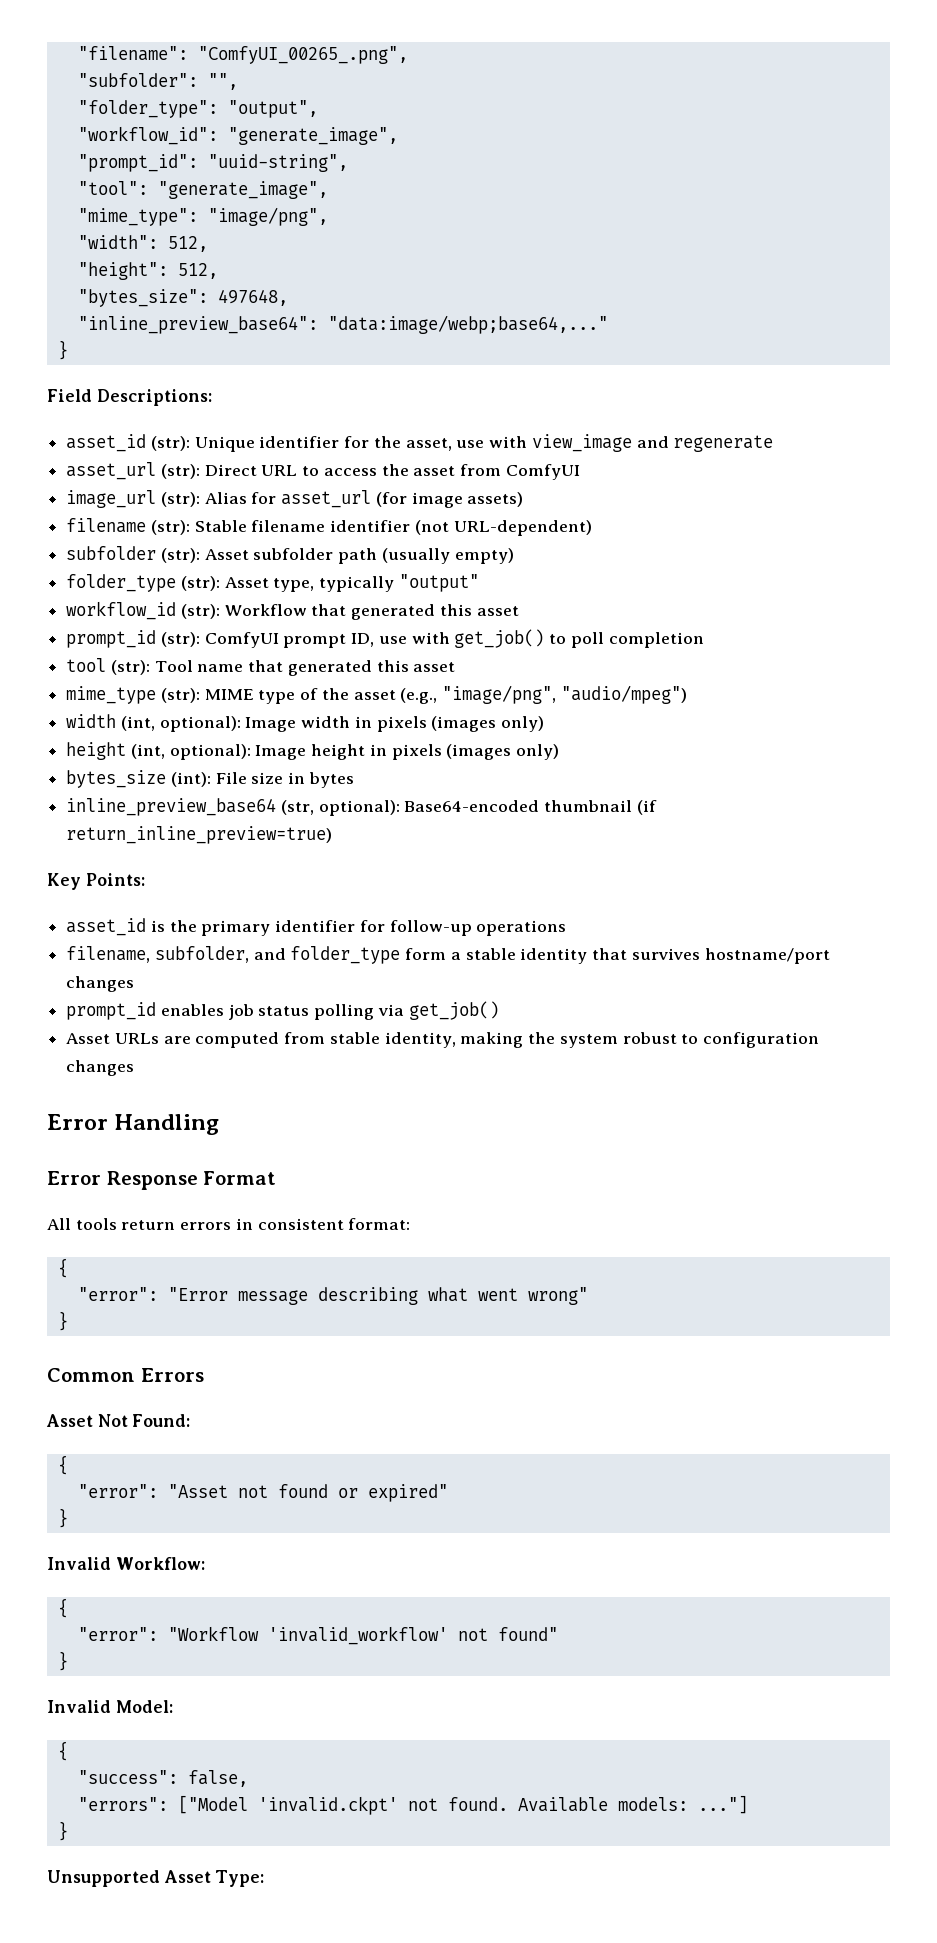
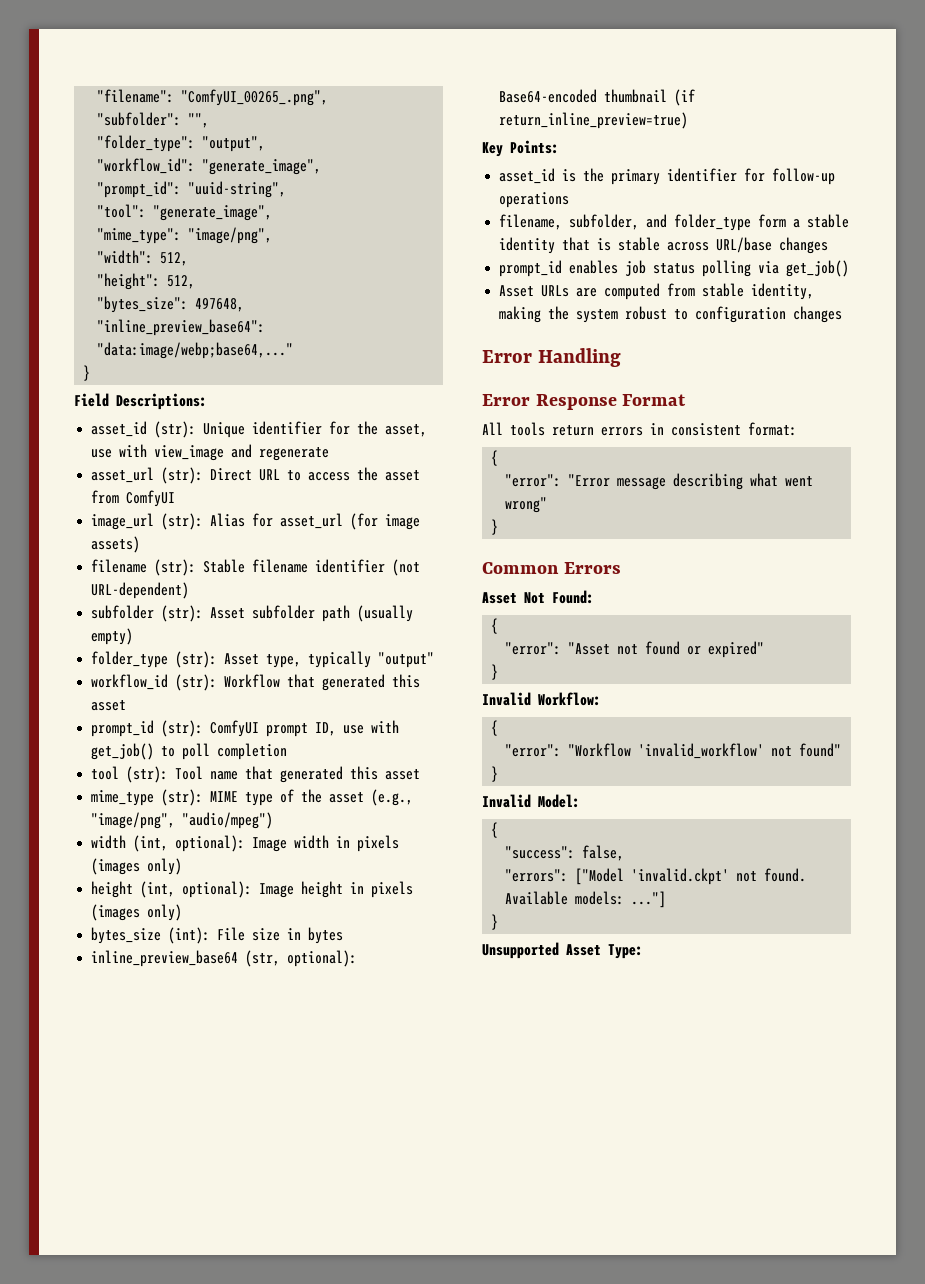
- filename, subfolder, and folder_type form a stable identity that survives hostname/port changes
+ filename, subfolder, and folder_type form a stable identity that is stable across URL/base changes

